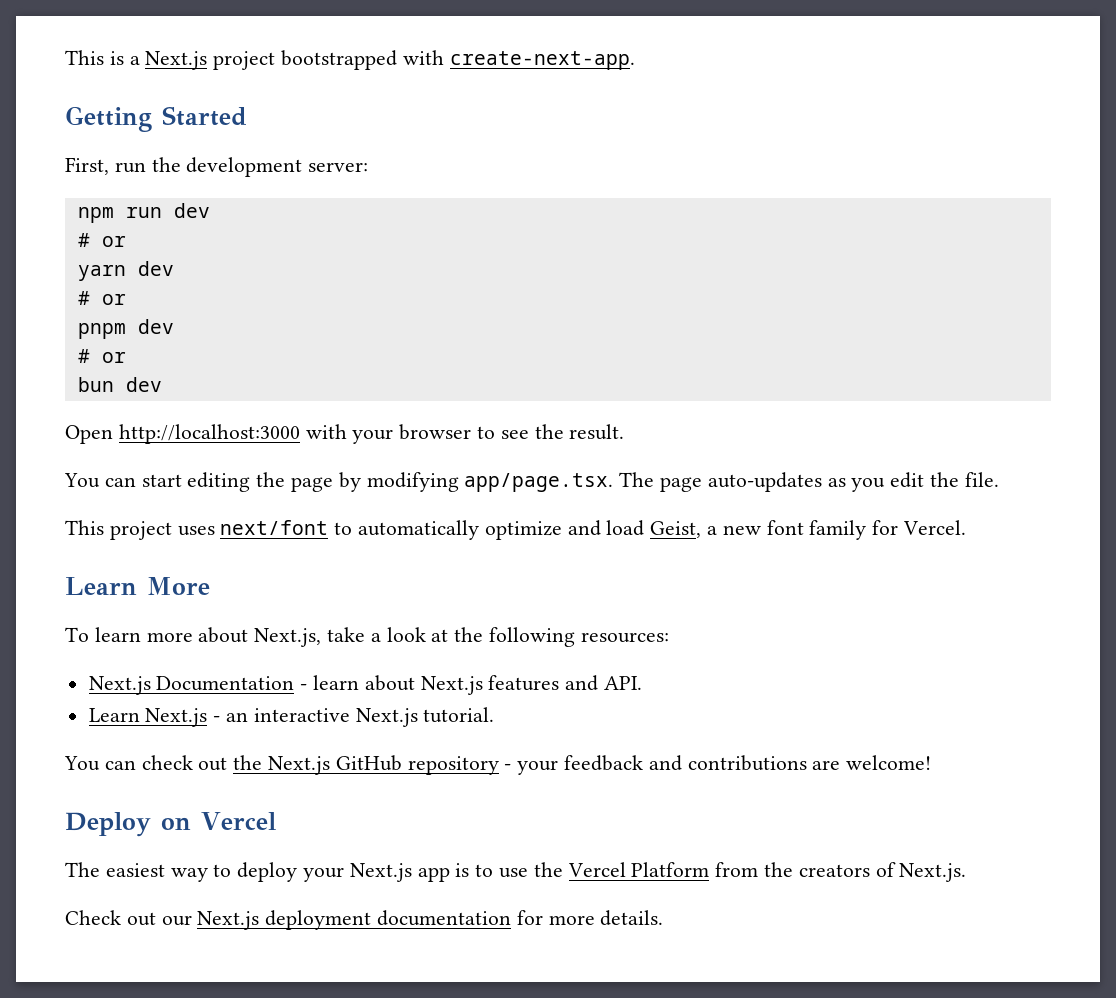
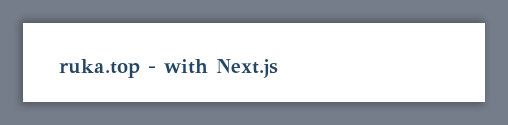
- This is a Next.js project bootstrapped with create-next-app.
- Getting Started
- First, run the development server:
- npm run dev
- # or
- yarn dev
- # or
- pnpm dev
- # or
- bun dev
- Open http://localhost:3000 with your browser to see the result.
- You can start editing the page by modifying app/page.tsx. The page auto-updates as you edit the file.
- This project uses next/font to automatically optimize and load Geist, a new font family for Vercel.
- Learn More
- To learn more about Next.js, take a look at the following resources:
- Next.js Documentation - learn about Next.js features and API.
- Learn Next.js - an interactive Next.js tutorial.
- You can check out the Next.js GitHub repository - your feedback and contributions are welcome!
- Deploy on Vercel
- The easiest way to deploy your Next.js app is to use the Vercel Platform from the creators of Next.js.
- Check out our Next.js deployment documentation for more details.
+ ruka.top - with Next.js

